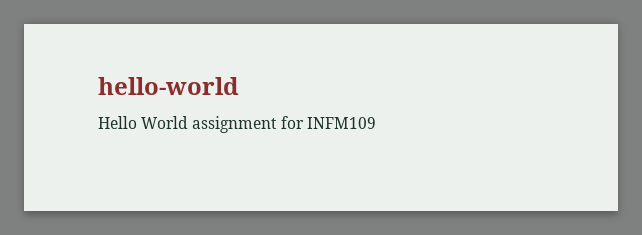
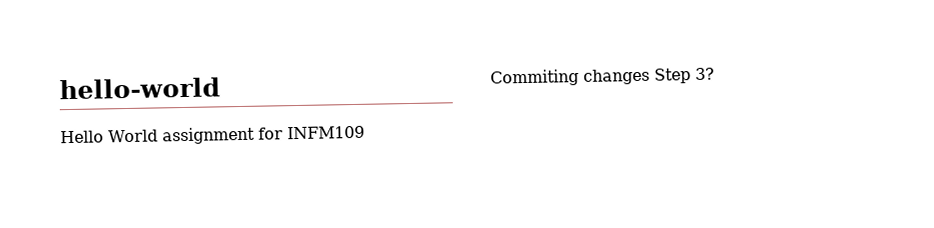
- Hello World assignment for INFM109
+ Hello World assignment for INFM109 Commiting changes Step 3?

